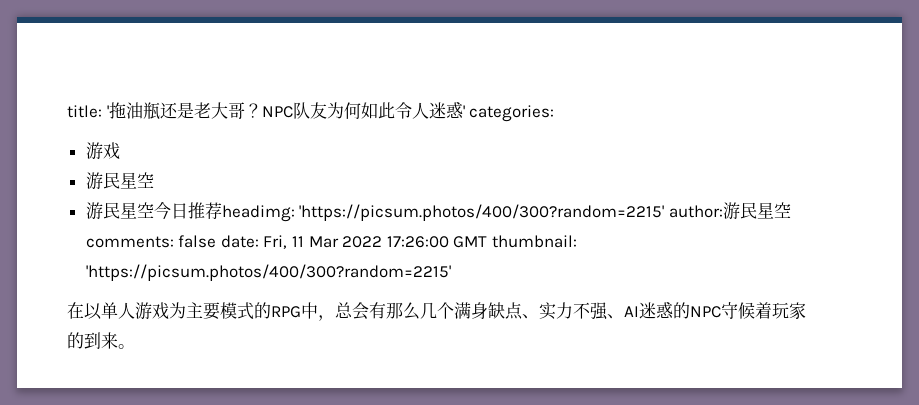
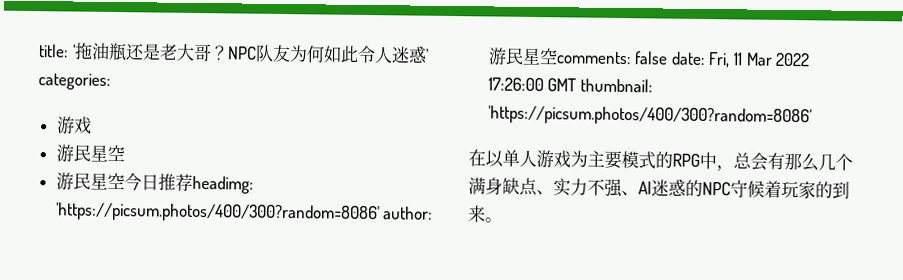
- 游民星空今日推荐headimg: 'https://picsum.photos/400/300?random=2215' author:游民星空comments: false date: Fri, 11 Mar 2022 17:26:00 GMT thumbnail: 'https://picsum.photos/400/300?random=2215'
+ 游民星空今日推荐headimg: 'https://picsum.photos/400/300?random=8086' author:游民星空comments: false date: Fri, 11 Mar 2022 17:26:00 GMT thumbnail: 'https://picsum.photos/400/300?random=8086'

